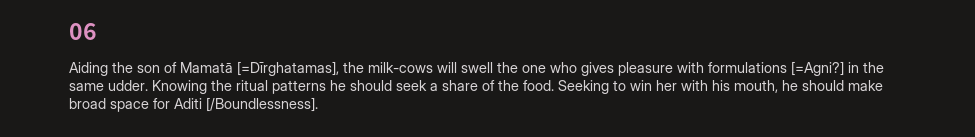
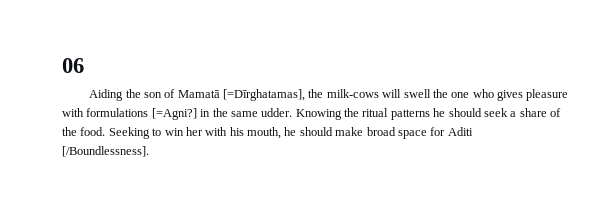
- Seeking to win her with his mouth, he should make broad space for Aditi [/Boundlessness].
+ Seeking to win her with his mouth, he should make broad space for Aditi
+ [/Boundlessness].

